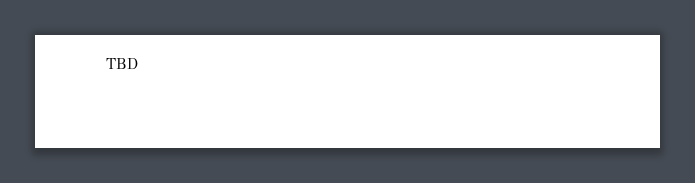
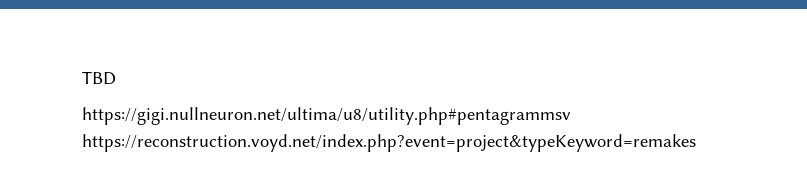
+ https://gigi.nullneuron.net/ultima/u8/utility.php#pentagrammsv https://reconstruction.voyd.net/index.php?event=project&typeKeyword=remakes

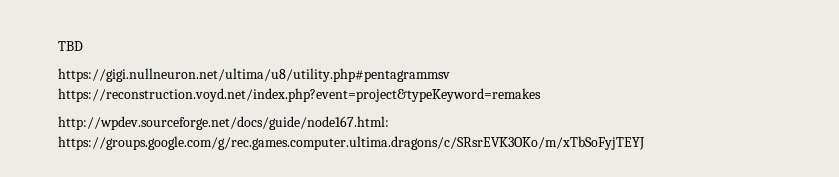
+ http://wpdev.sourceforge.net/docs/guide/node167.html: https://groups.google.com/g/rec.games.computer.ultima.dragons/c/SRsrEVK3OKo/m/xTbSoFyjTEYJ

